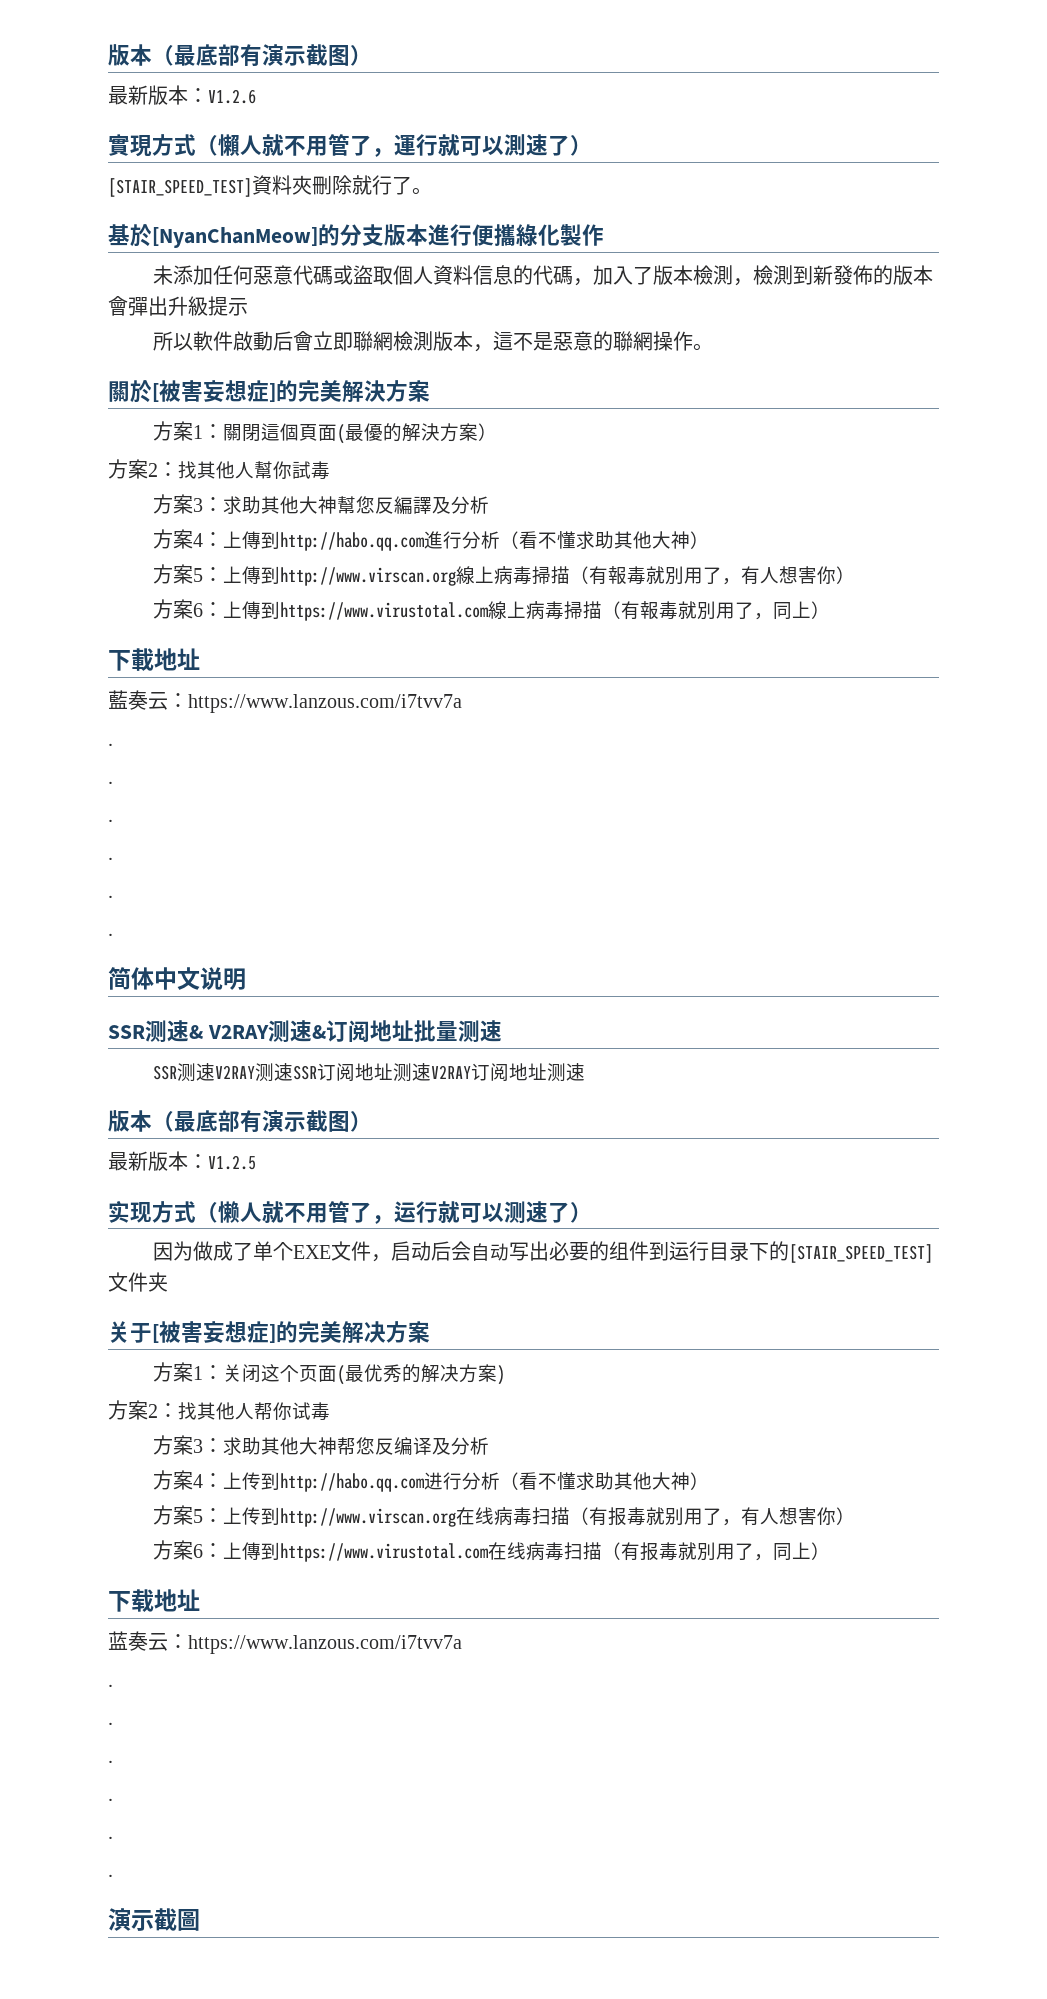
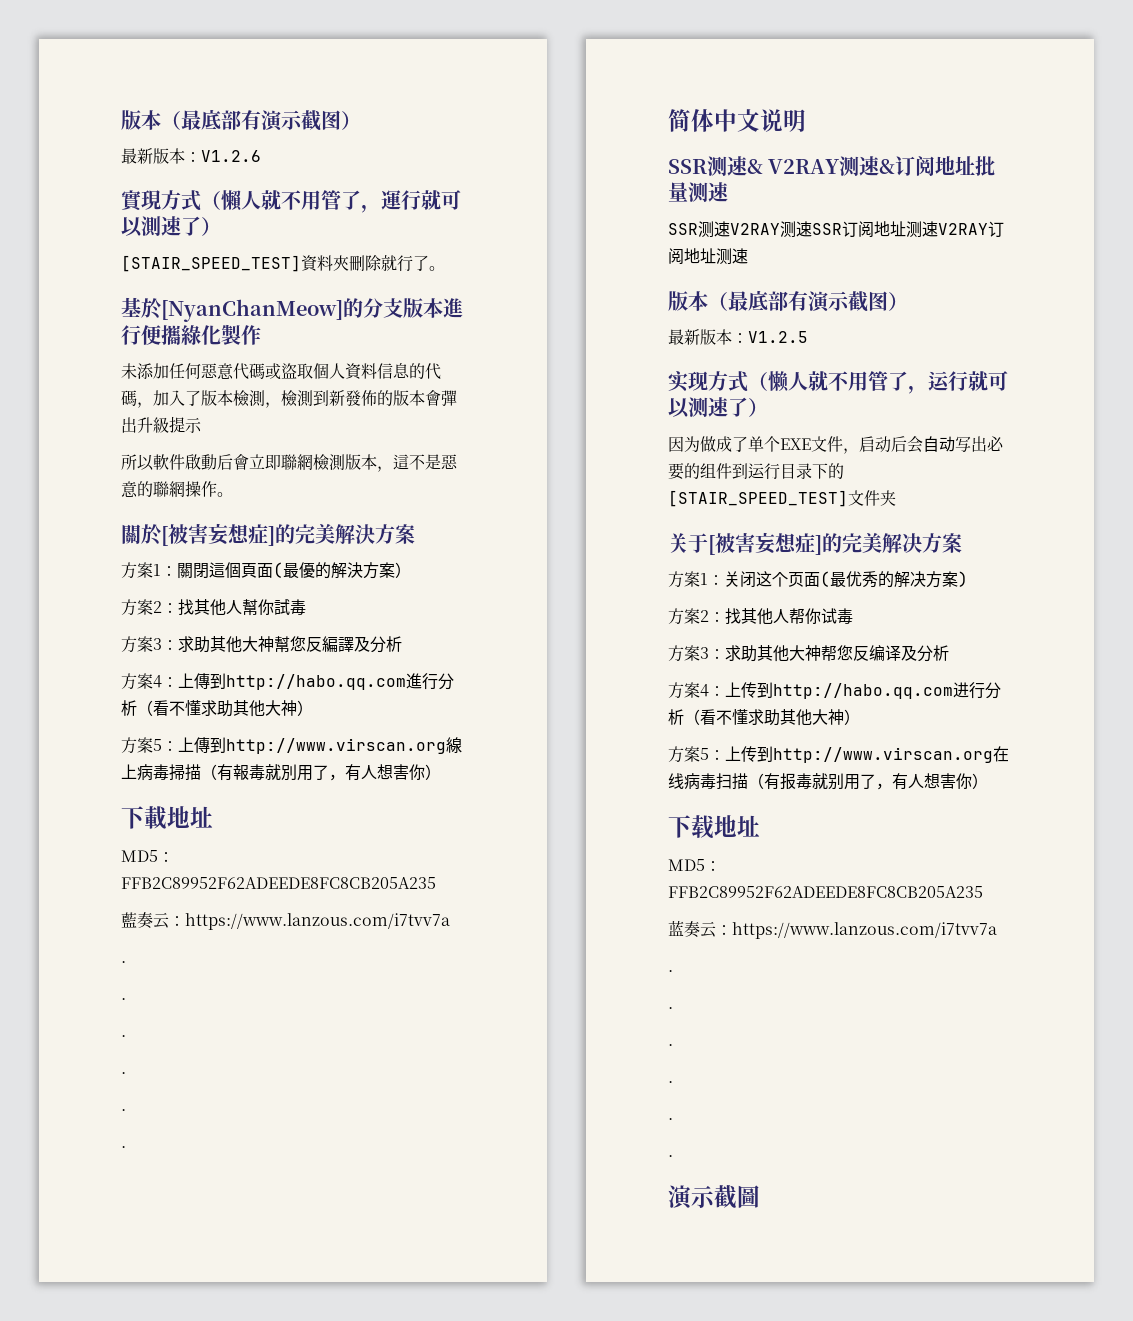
- 方案6：上傳到https://www.virustotal.com線上病毒掃描（有報毒就別用了，同上）
  下載地址
+ MD5：FFB2C89952F62ADEEDE8FC8CB205A235
- 方案6：上傳到https://www.virustotal.com在线病毒扫描（有报毒就別用了，同上）
  下载地址
+ MD5：FFB2C89952F62ADEEDE8FC8CB205A235

